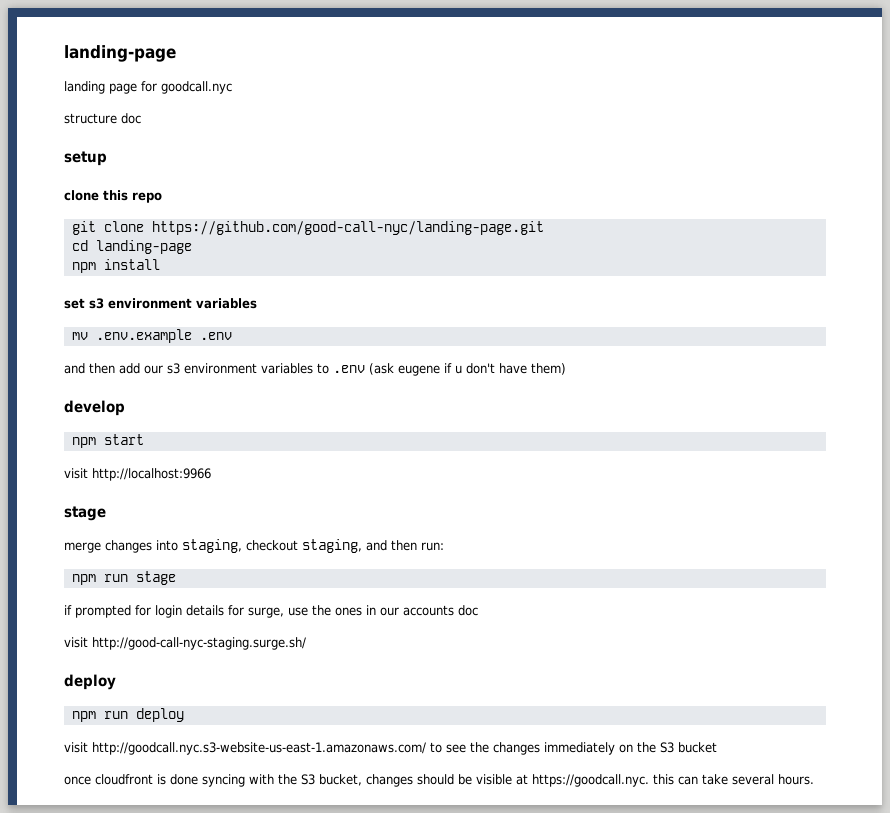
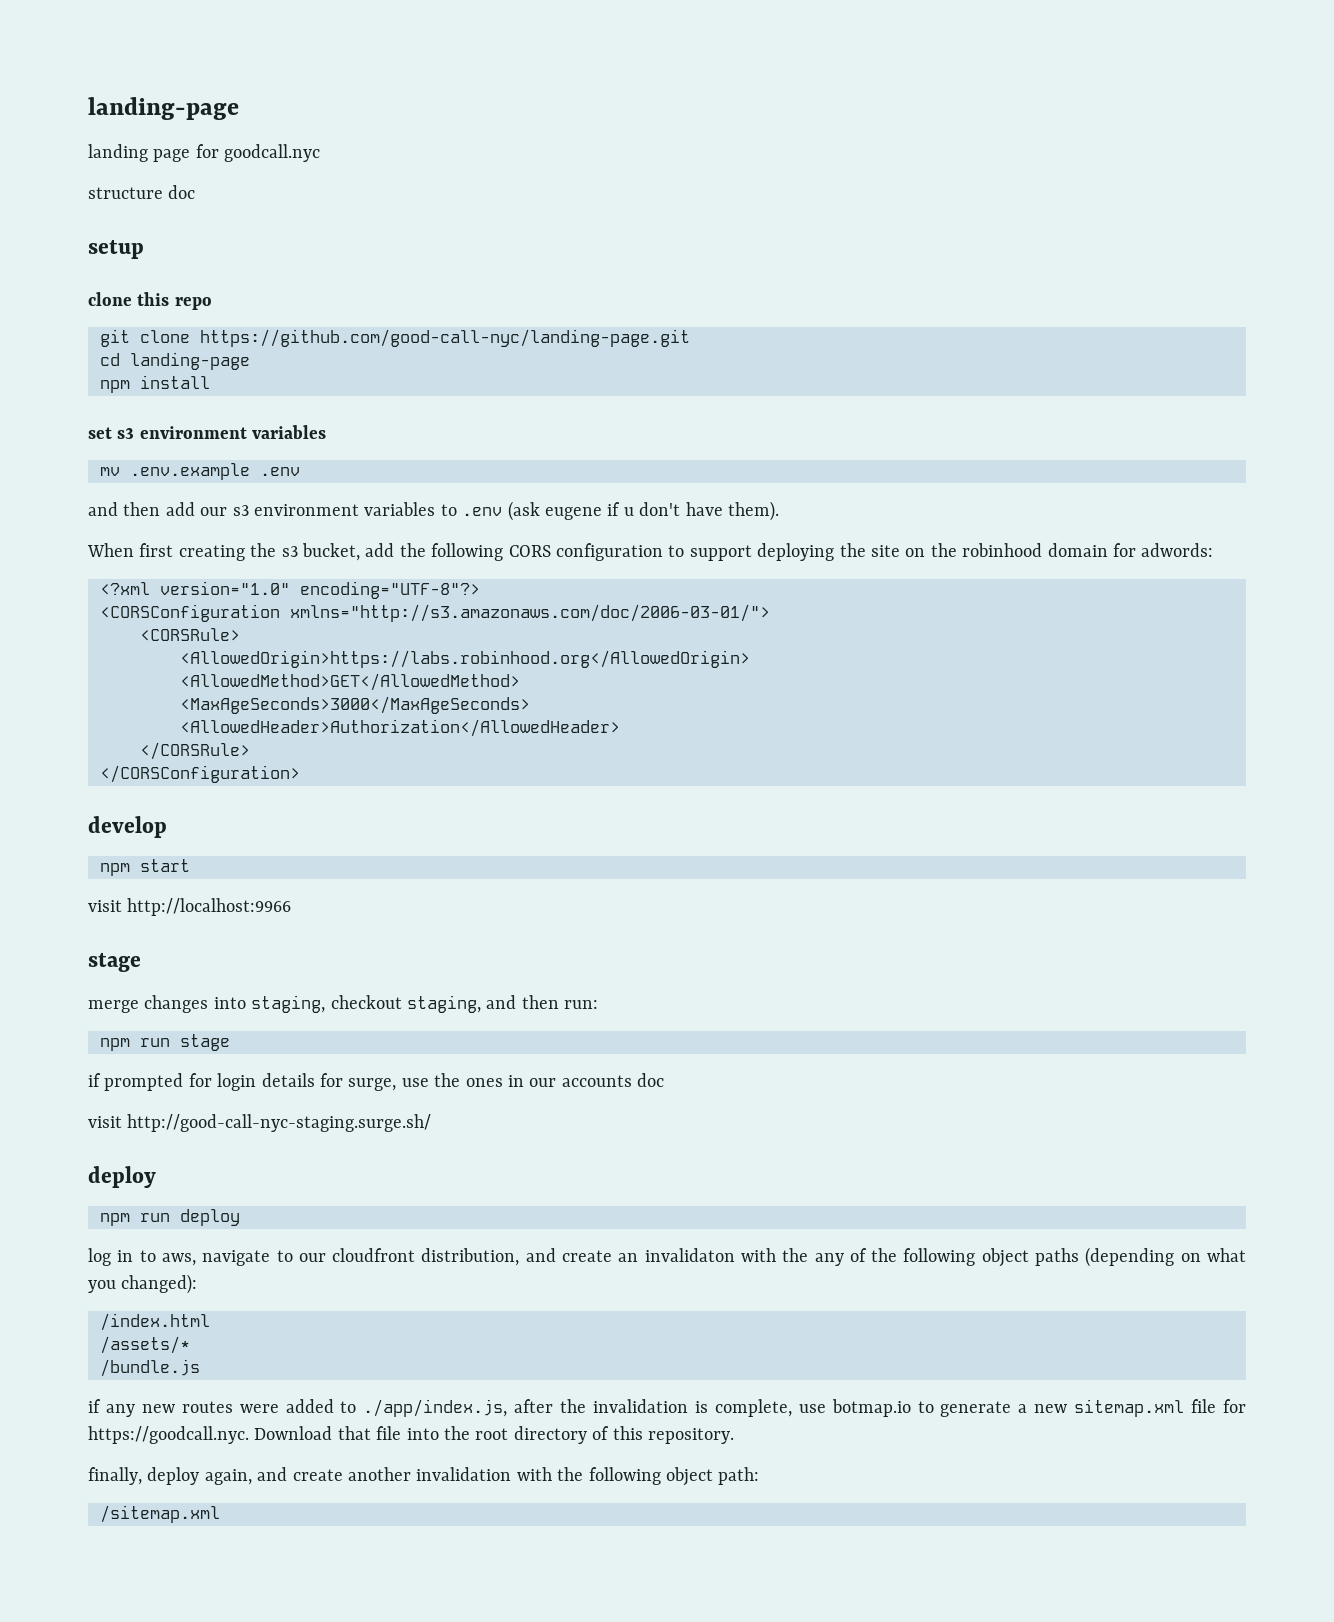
- and then add our s3 environment variables to .env (ask eugene if u don't have them)
+ and then add our s3 environment variables to .env (ask eugene if u don't have them).
+ When first creating the s3 bucket, add the following CORS configuration to support deploying the site on the robinhood domain for adwords:
+ <?xml version="1.0" encoding="UTF-8"?>
+ <CORSConfiguration xmlns="http://s3.amazonaws.com/doc/2006-03-01/">
+ <CORSRule>
+ <AllowedOrigin>https://labs.robinhood.org</AllowedOrigin>
+ <AllowedMethod>GET</AllowedMethod>
+ <MaxAgeSeconds>3000</MaxAgeSeconds>
+ <AllowedHeader>Authorization</AllowedHeader>
+ </CORSRule>
+ </CORSConfiguration>
- visit http://goodcall.nyc.s3-website-us-east-1.amazonaws.com/ to see the changes immediately on the S3 bucket
- once cloudfront is done syncing with the S3 bucket, changes should be visible at https://goodcall.nyc. this can take several hours.
+ log in to aws, navigate to our cloudfront distribution, and create an invalidaton with the any of the following object paths (depending on what you changed):
+ /index.html
+ /assets/*
+ /bundle.js
+ if any new routes were added to ./app/index.js, after the invalidation is complete, use botmap.io to generate a new sitemap.xml file for https://goodcall.nyc. Download that file into the root directory of this repository.
+ finally, deploy again, and create another invalidation with the following object path:
+ /sitemap.xml

